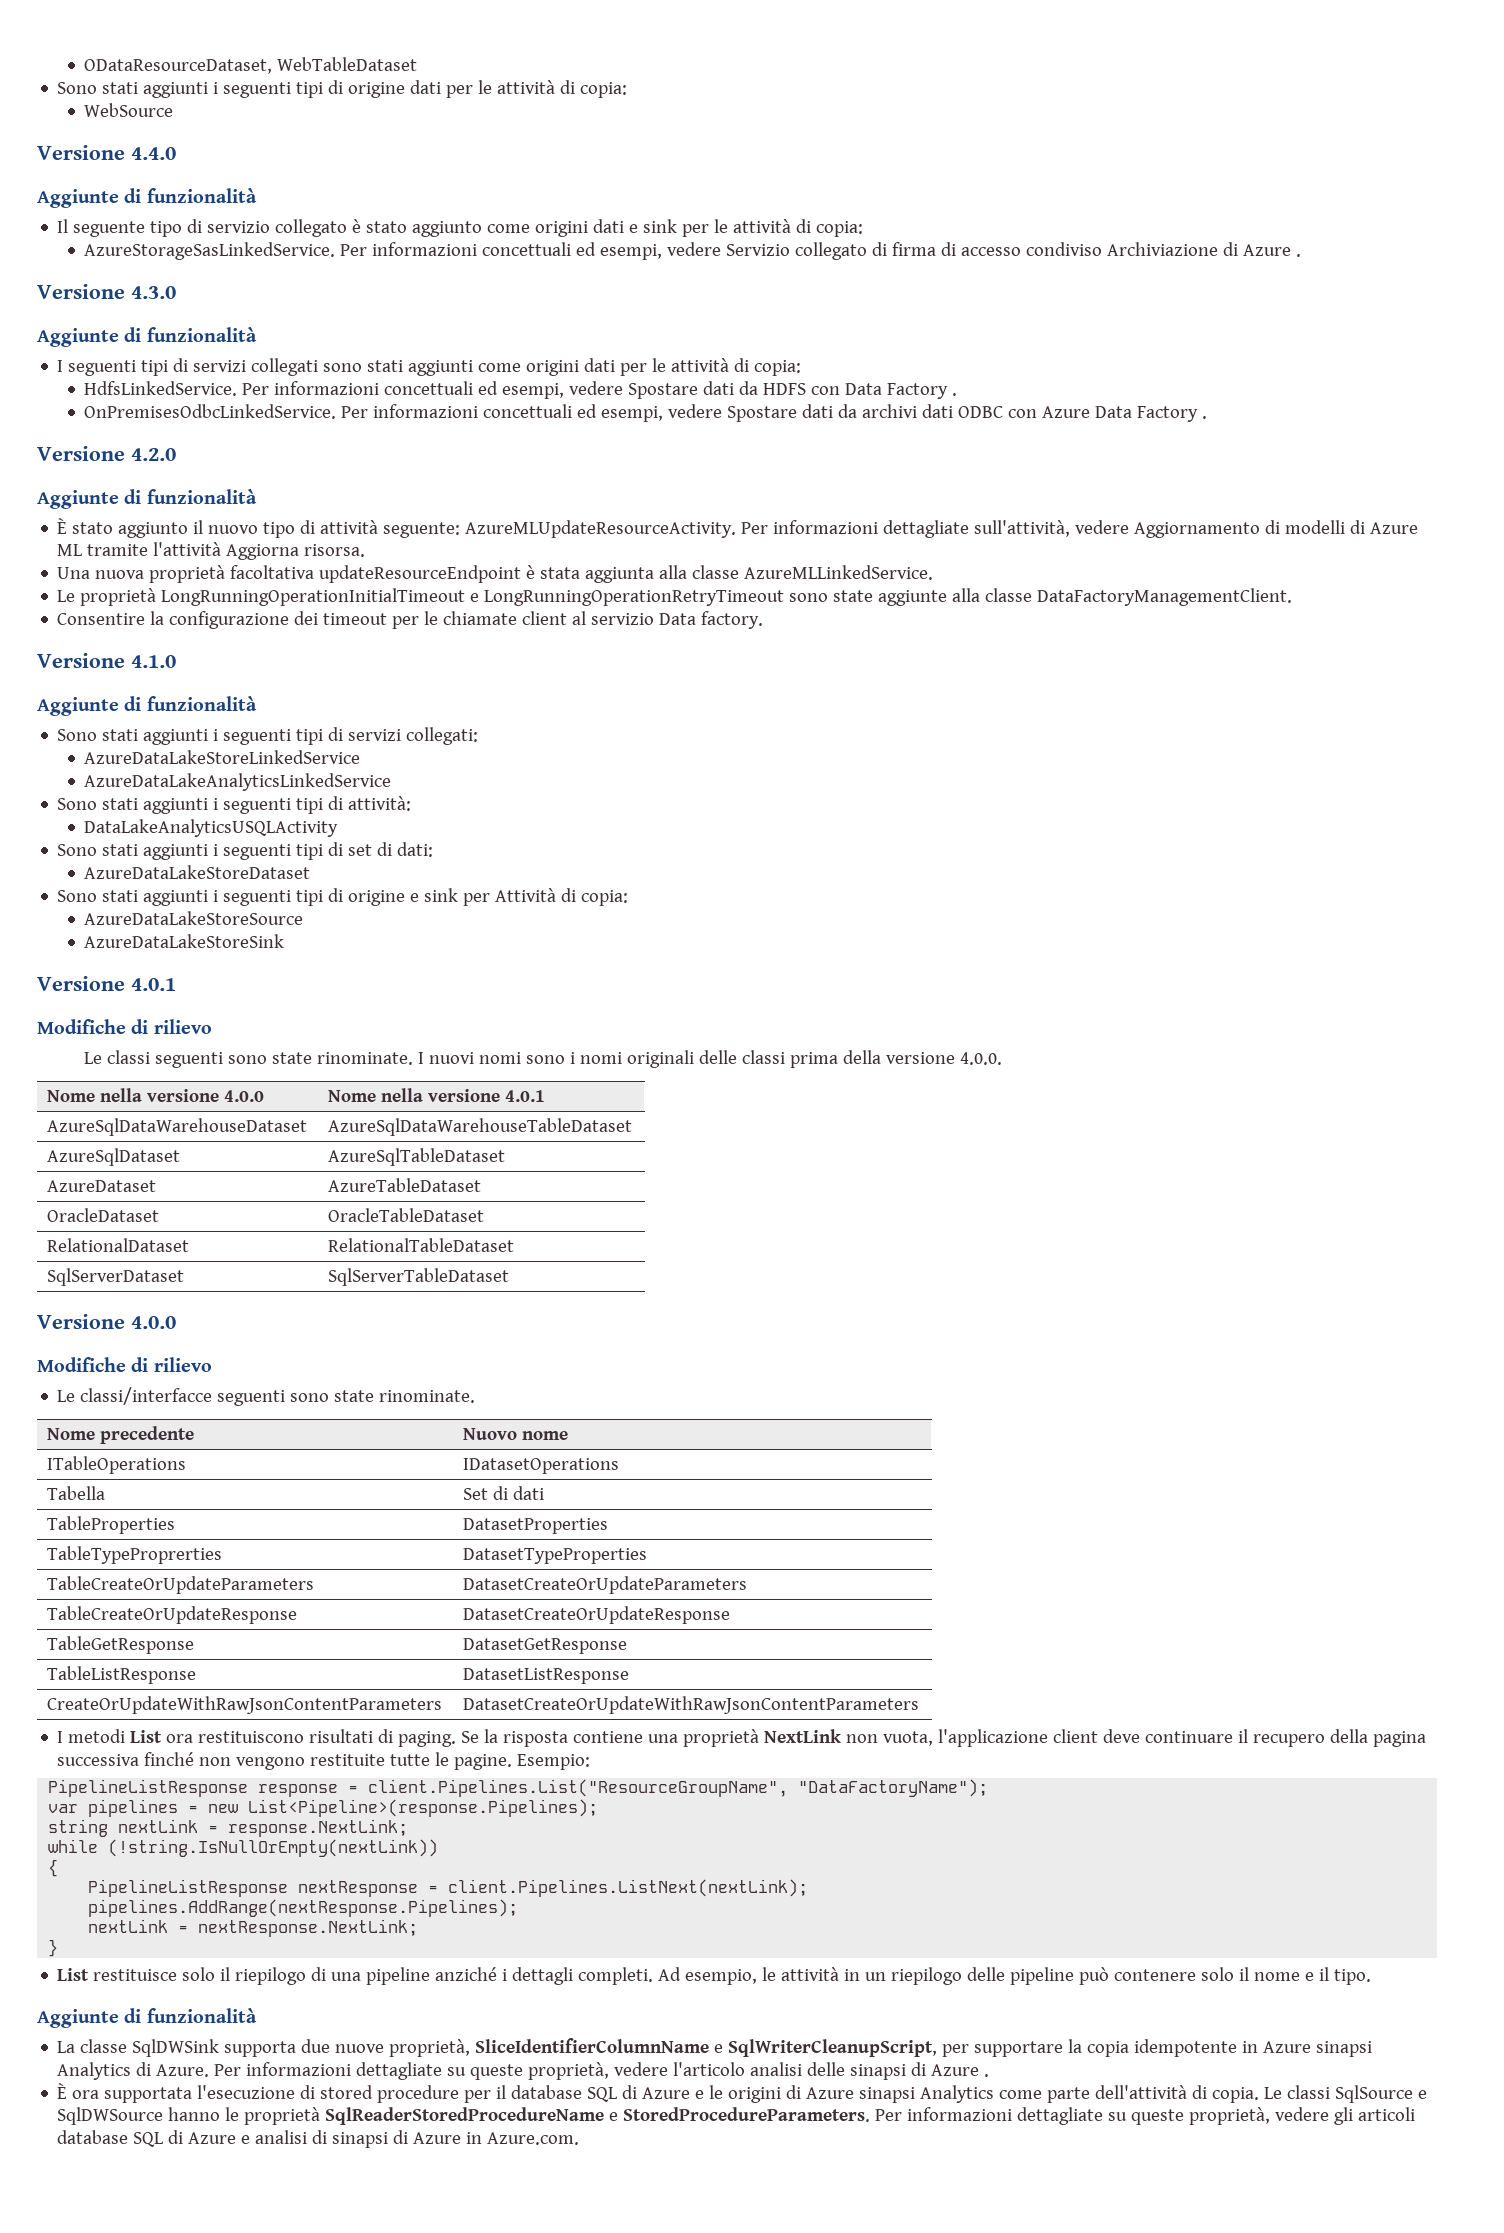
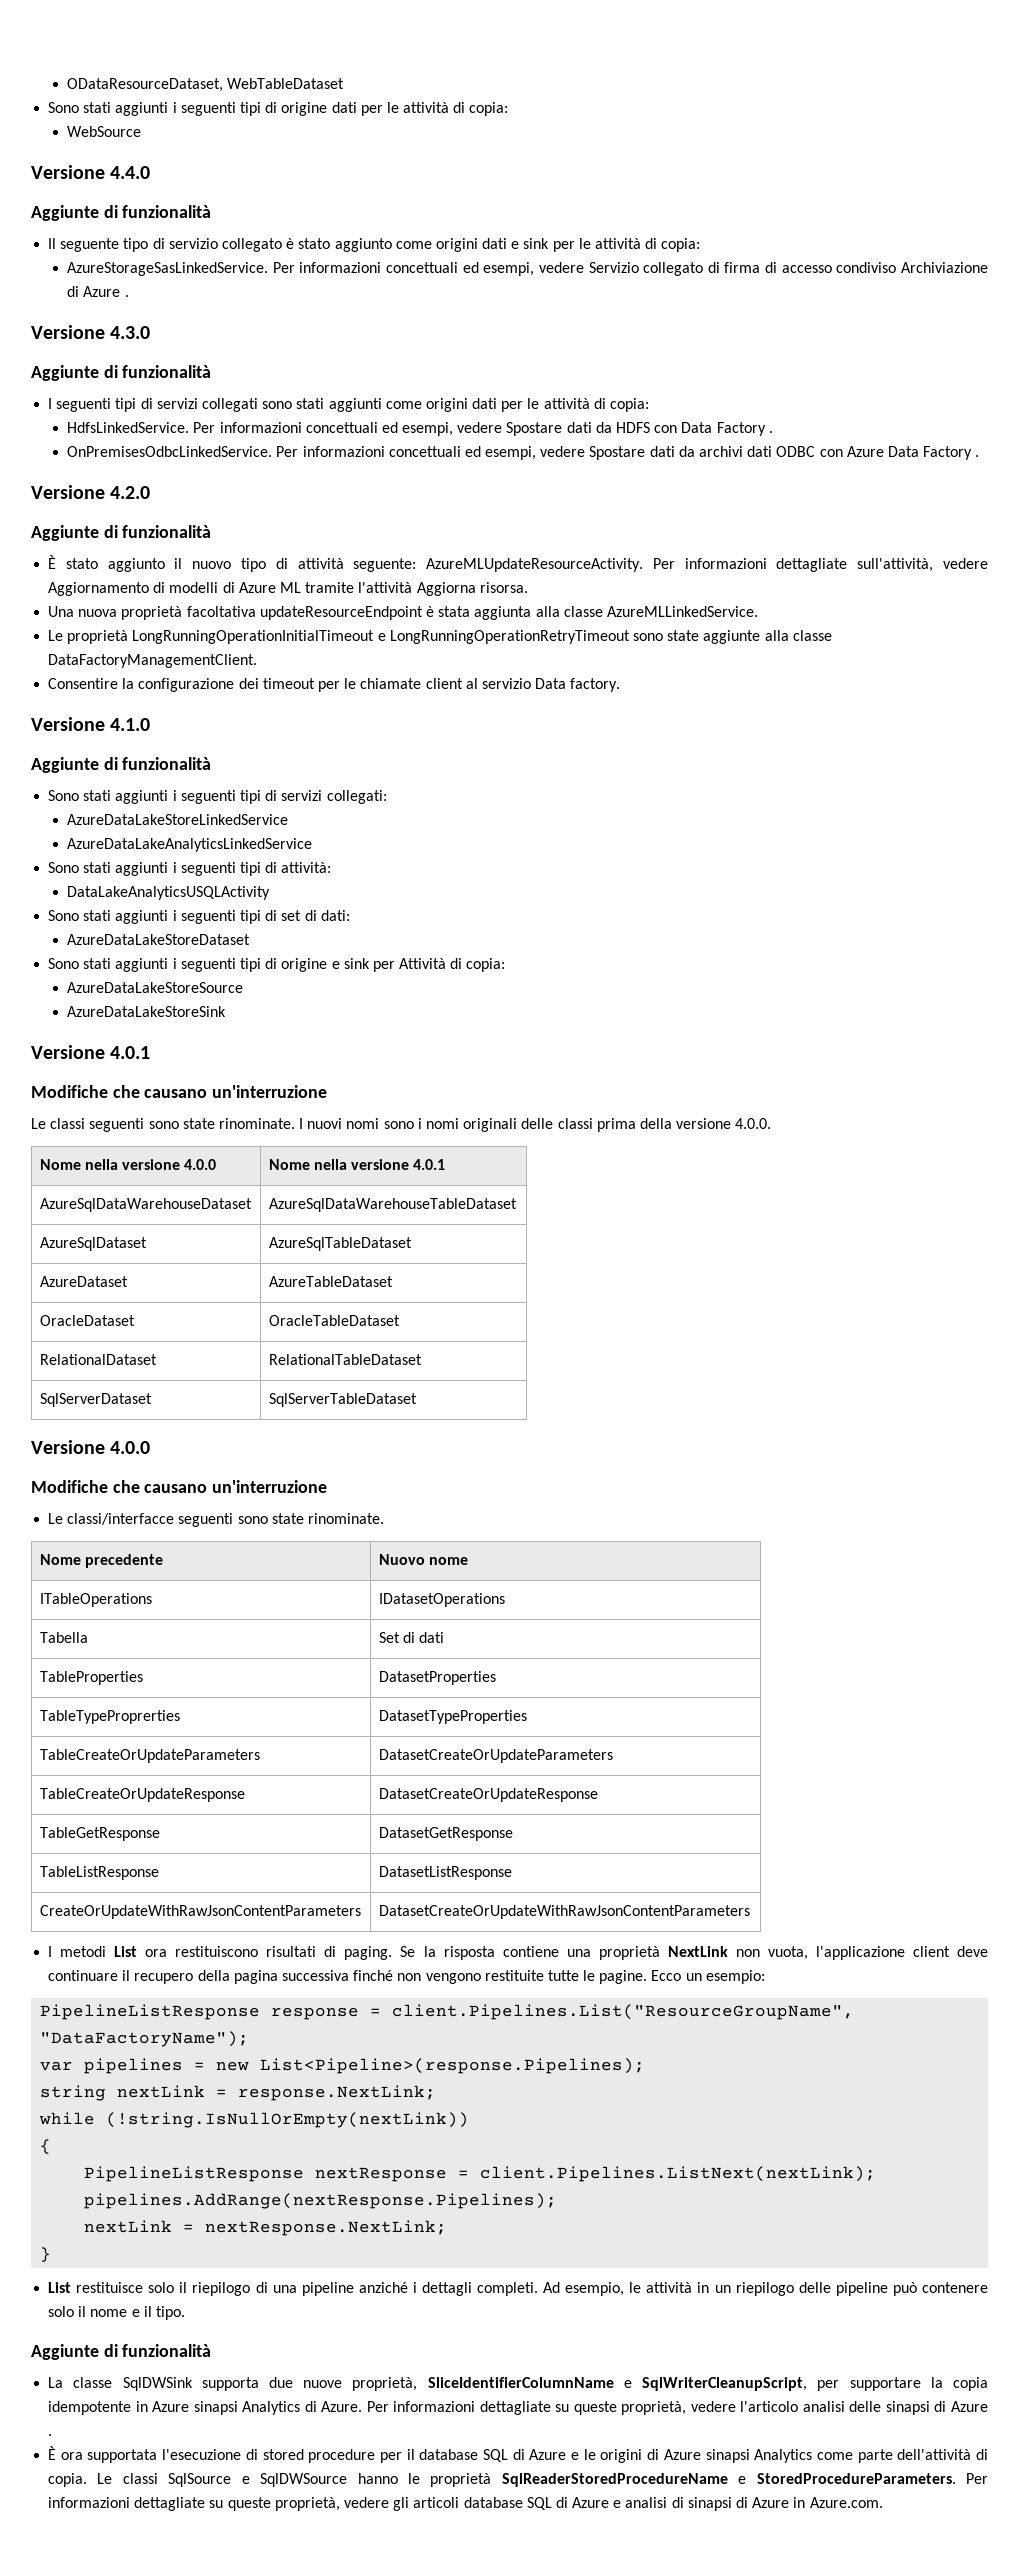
  Versione 4.0.1
- Modifiche di rilievo
+ Modifiche che causano un'interruzione
  Versione 4.0.0
- Modifiche di rilievo
+ Modifiche che causano un'interruzione
- Esempio:
+ Ecco un esempio:

